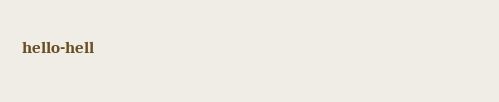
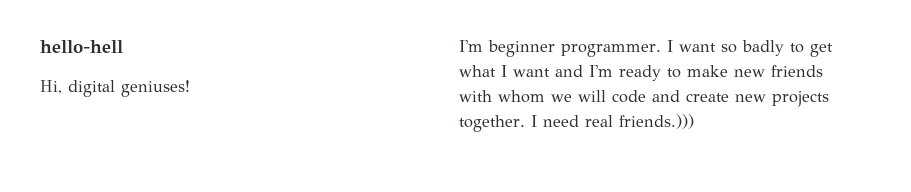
+ Hi, digital geniuses!
+ I'm beginner programmer. I want so badly to get what I want and I'm ready to make new friends with whom we will code and create new projects together. I need real friends.)))

